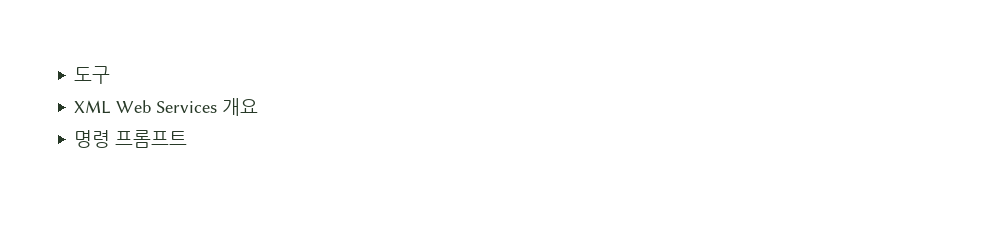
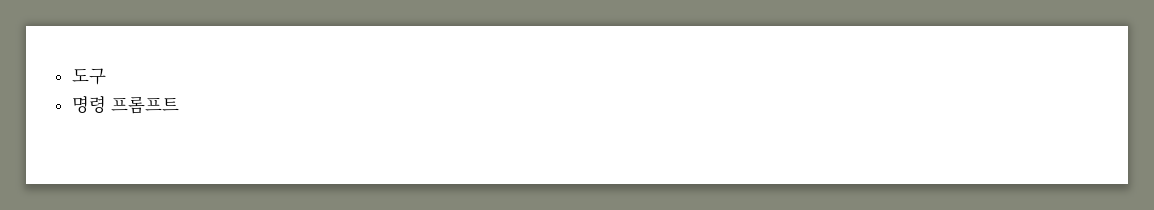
- XML Web Services 개요

